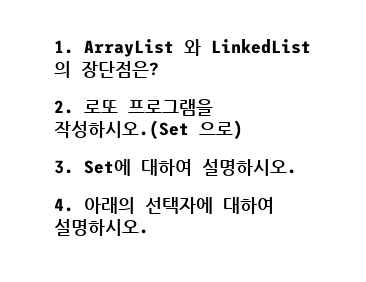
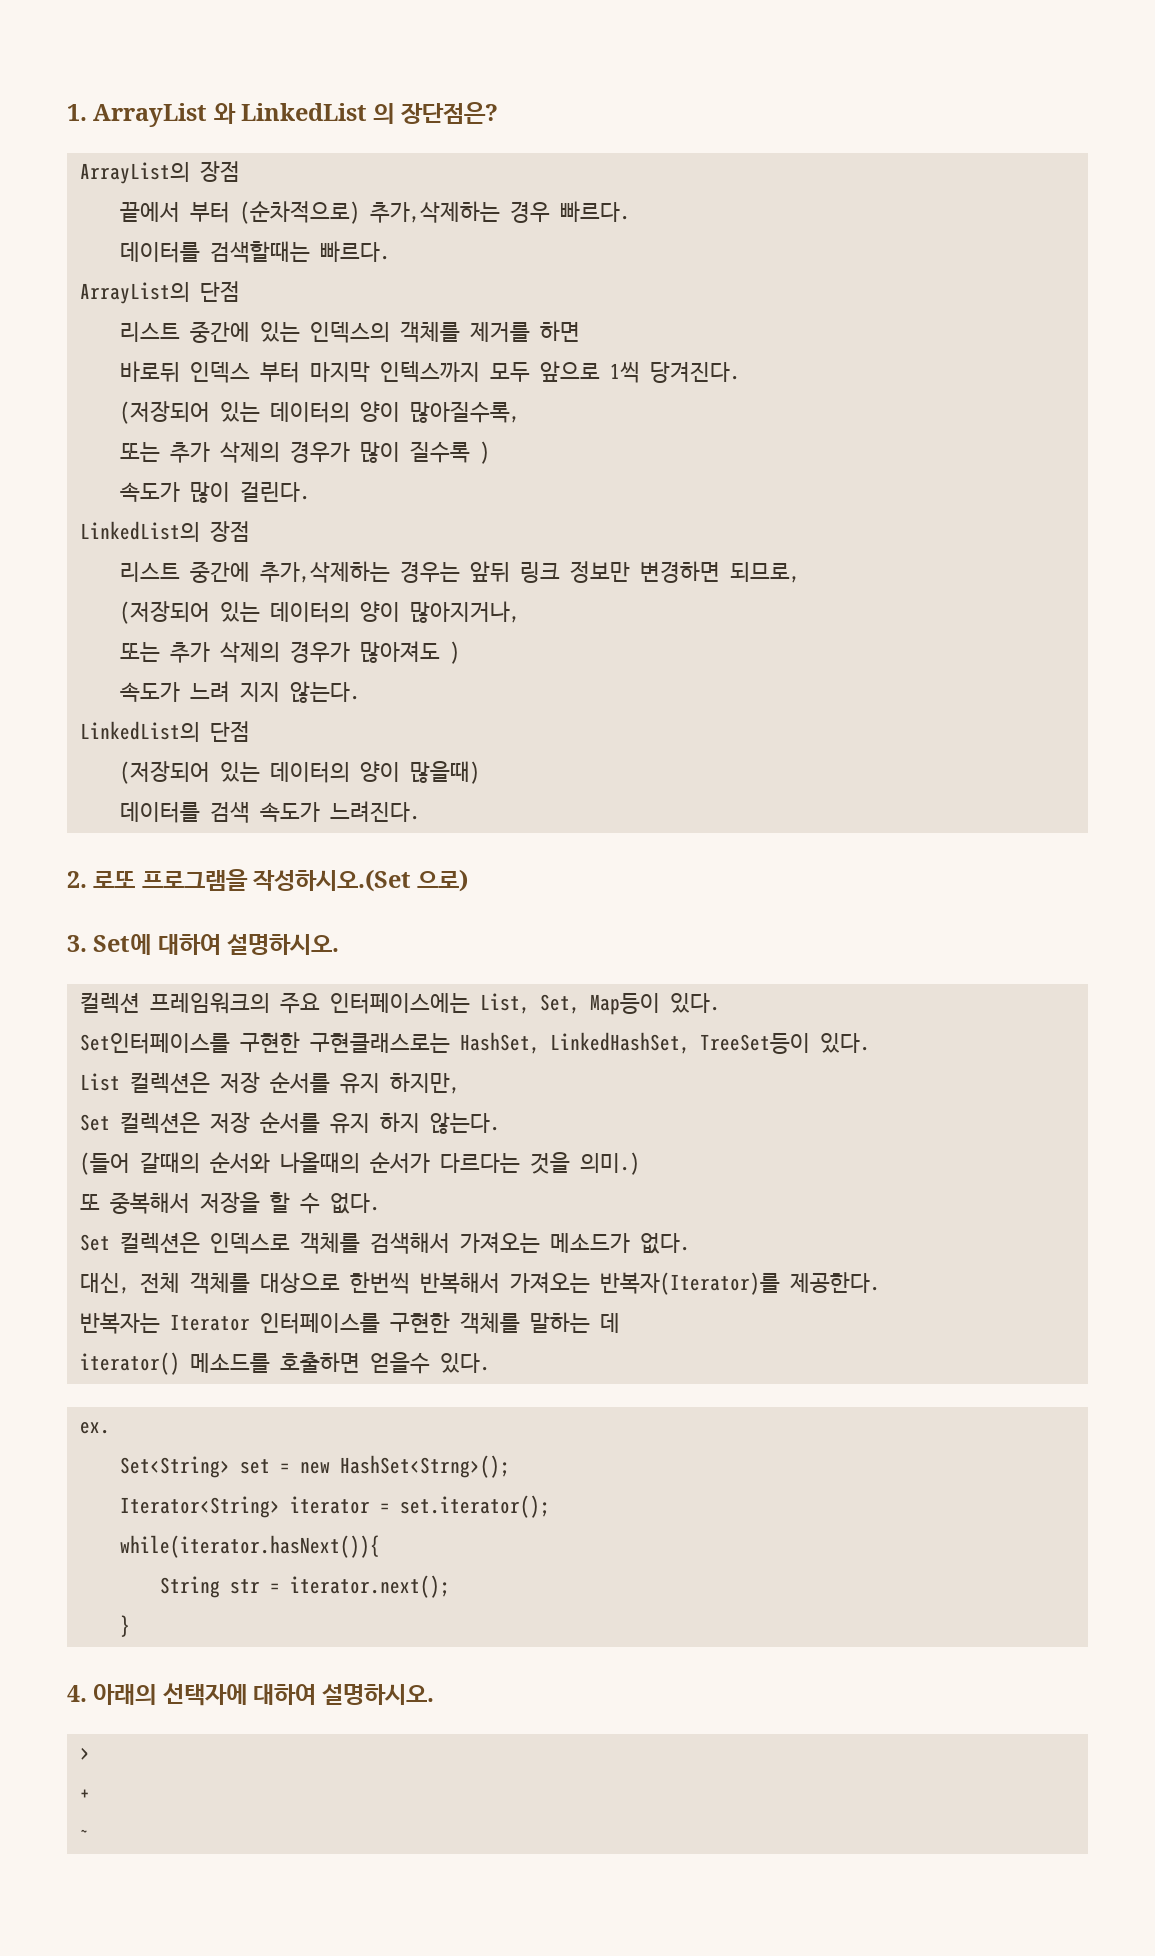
+ ArrayList의 장점
+ 끝에서 부터 (순차적으로) 추가,삭제하는 경우 빠르다.
+ 데이터를 검색할때는 빠르다.
+ ArrayList의 단점
+ 리스트 중간에 있는 인덱스의 객체를 제거를 하면
+ 바로뒤 인덱스 부터 마지막 인텍스까지 모두 앞으로 1씩 당겨진다.
+ (저장되어 있는 데이터의 양이 많아질수록,
+ 또는 추가 삭제의 경우가 많이 질수록 )
+ 속도가 많이 걸린다.
+ LinkedList의 장점
+ 리스트 중간에 추가,삭제하는 경우는 앞뒤 링크 정보만 변경하면 되므로,
+ (저장되어 있는 데이터의 양이 많아지거나,
+ 또는 추가 삭제의 경우가 많아져도 )
+ 속도가 느려 지지 않는다.
+ LinkedList의 단점
+ (저장되어 있는 데이터의 양이 많을때)
+ 데이터를 검색 속도가 느려진다.
+ 컬렉션 프레임워크의 주요 인터페이스에는 List, Set, Map등이 있다.
+ Set인터페이스를 구현한 구현클래스로는 HashSet, LinkedHashSet, TreeSet등이 있다.
+ List 컬렉션은 저장 순서를 유지 하지만,
+ Set 컬렉션은 저장 순서를 유지 하지 않는다.
+ (들어 갈때의 순서와 나올때의 순서가 다르다는 것을 의미.)
+ 또 중복해서 저장을 할 수 없다.
+ Set 컬렉션은 인덱스로 객체를 검색해서 가져오는 메소드가 없다.
+ 대신, 전체 객체를 대상으로 한번씩 반복해서 가져오는 반복자(Iterator)를 제공한다.
+ 반복자는 Iterator 인터페이스를 구현한 객체를 말하는 데
+ iterator() 메소드를 호출하면 얻을수 있다.
+ ex.
+ Set<String> set = new HashSet<Strng>();
+ Iterator<String> iterator = set.iterator();
+ while(iterator.hasNext()){
+ String str = iterator.next();
+ }
+ >
+ +
+ ~

